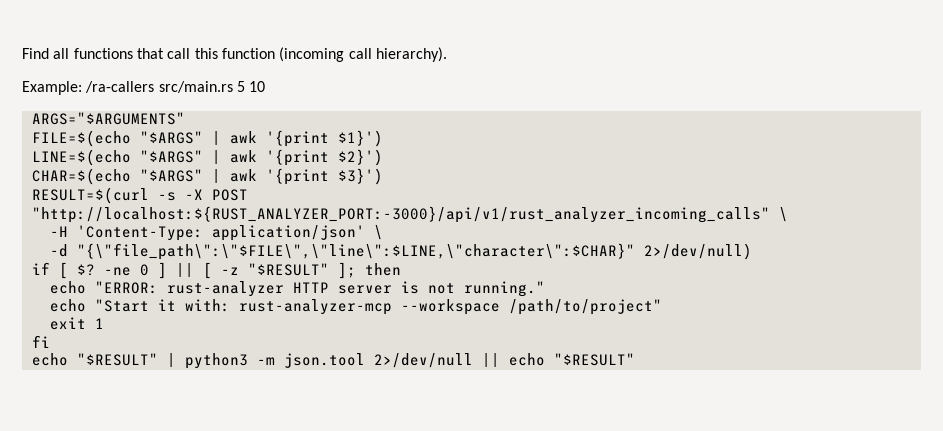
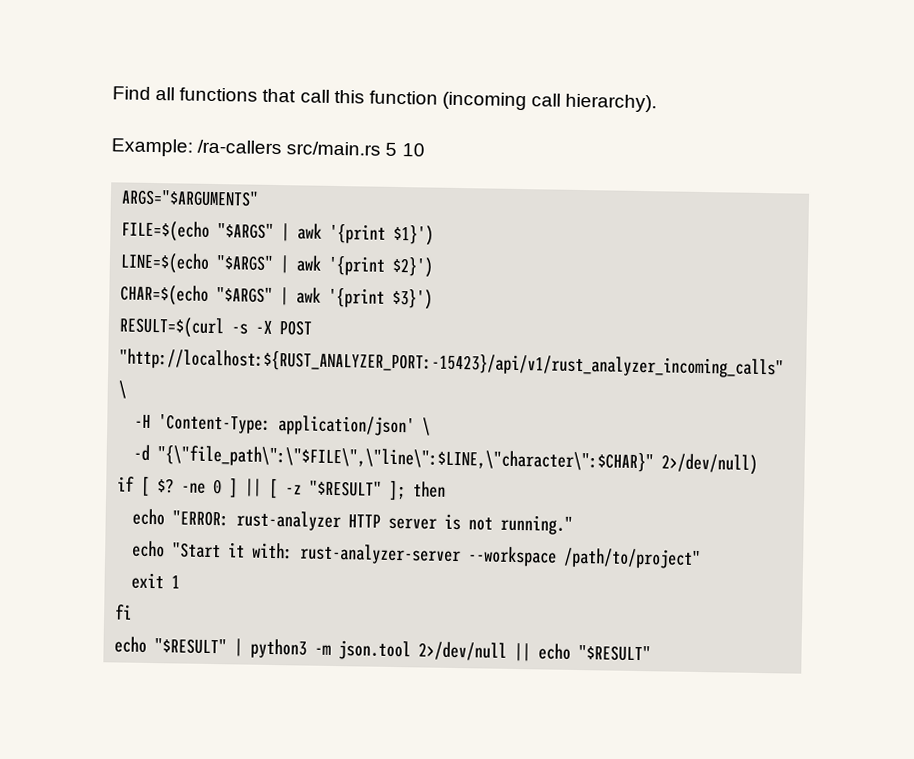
- RESULT=$(curl -s -X POST "http://localhost:${RUST_ANALYZER_PORT:-3000}/api/v1/rust_analyzer_incoming_calls" \
+ RESULT=$(curl -s -X POST "http://localhost:${RUST_ANALYZER_PORT:-15423}/api/v1/rust_analyzer_incoming_calls" \
- echo "Start it with: rust-analyzer-mcp --workspace /path/to/project"
+ echo "Start it with: rust-analyzer-server --workspace /path/to/project"

